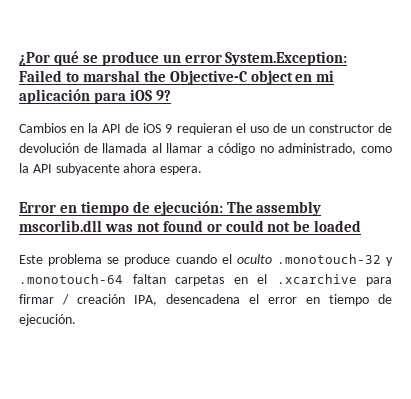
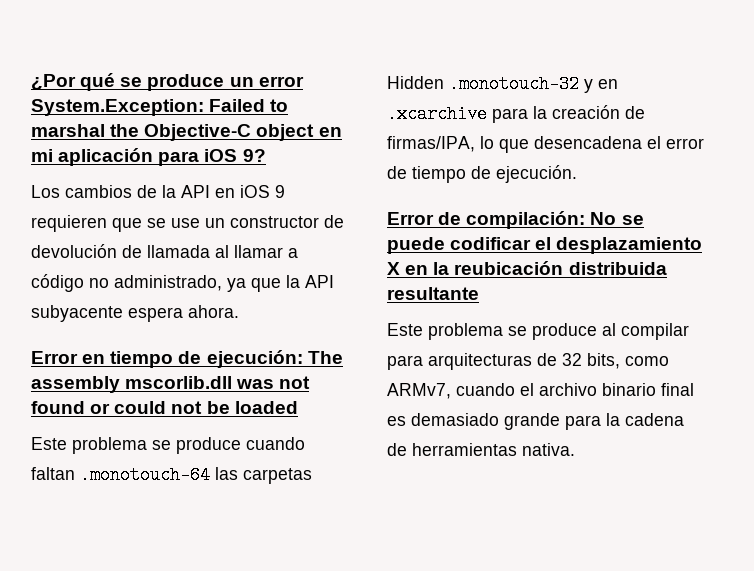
- Cambios en la API de iOS 9 requieran el uso de un constructor de devolución de llamada al llamar a código no administrado, como la API subyacente ahora espera.
+ Los cambios de la API en iOS 9 requieren que se use un constructor de devolución de llamada al llamar a código no administrado, ya que la API subyacente espera ahora.
- Este problema se produce cuando el oculto .monotouch-32 y .monotouch-64 faltan carpetas en el .xcarchive para firmar / creación IPA, desencadena el error en tiempo de ejecución.
+ Este problema se produce cuando faltan .monotouch-64 las carpetas Hidden .monotouch-32 y en .xcarchive para la creación de firmas/IPA, lo que desencadena el error de tiempo de ejecución.
+ Error de compilación: No se puede codificar el desplazamiento X en la reubicación distribuida resultante
+ Este problema se produce al compilar para arquitecturas de 32 bits, como ARMv7, cuando el archivo binario final es demasiado grande para la cadena de herramientas nativa.

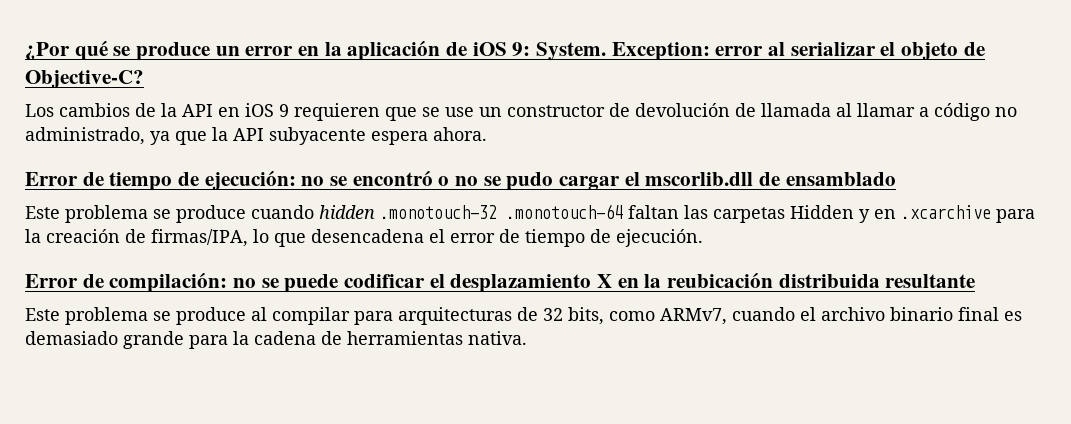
- ¿Por qué se produce un error System.Exception: Failed to marshal the Objective-C object en mi aplicación para iOS 9?
+ ¿Por qué se produce un error en la aplicación de iOS 9: System. Exception: error al serializar el objeto de Objective-C?
- Error en tiempo de ejecución: The assembly mscorlib.dll was not found or could not be loaded
+ Error de tiempo de ejecución: no se encontró o no se pudo cargar el mscorlib.dll de ensamblado
- Este problema se produce cuando faltan .monotouch-64 las carpetas Hidden .monotouch-32 y en .xcarchive para la creación de firmas/IPA, lo que desencadena el error de tiempo de ejecución.
+ Este problema se produce cuando hidden .monotouch-32 .monotouch-64 faltan las carpetas Hidden y en .xcarchive para la creación de firmas/IPA, lo que desencadena el error de tiempo de ejecución.
- Error de compilación: No se puede codificar el desplazamiento X en la reubicación distribuida resultante
+ Error de compilación: no se puede codificar el desplazamiento X en la reubicación distribuida resultante

